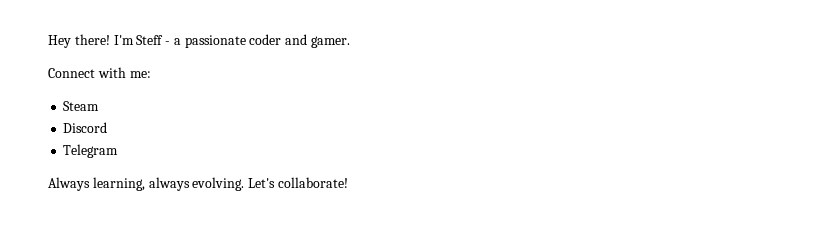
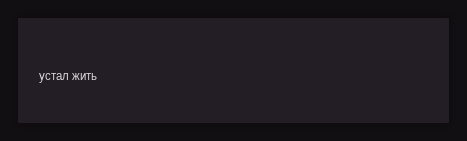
- Hey there! I'm Steff - a passionate coder and gamer.
- Connect with me:
- Steam
- Discord
- Telegram
- Always learning, always evolving. Let's collaborate!
+ устал жить

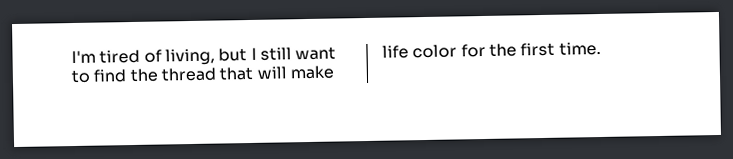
- устал жить
+ I'm tired of living, but I still want to find the thread that will make life color for the first time.

